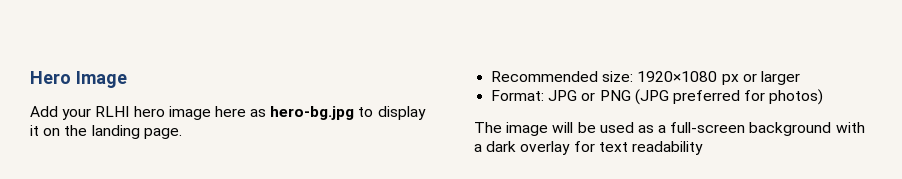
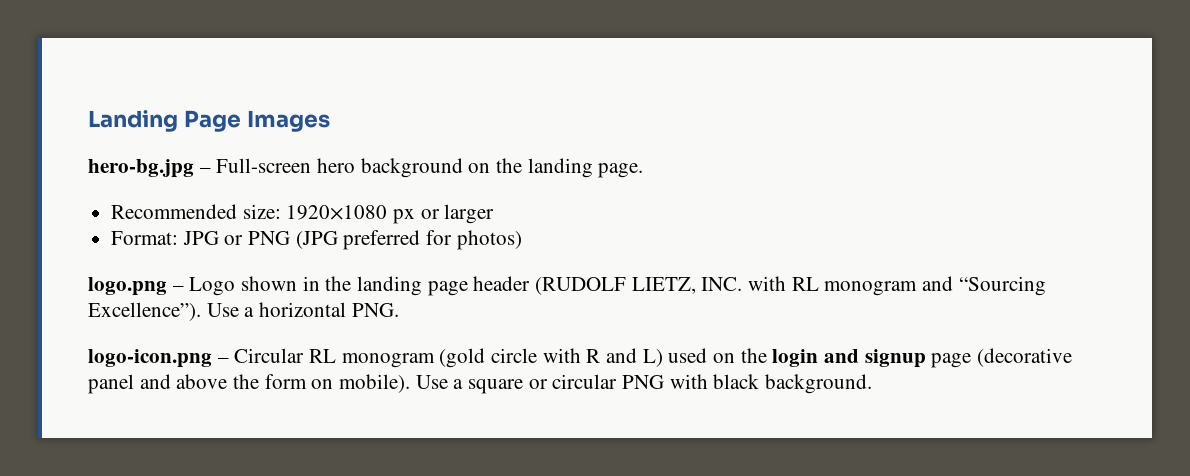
- Hero Image
- Add your RLHI hero image here as hero-bg.jpg to display it on the landing page.
+ Landing Page Images
+ hero-bg.jpg – Full-screen hero background on the landing page.
- The image will be used as a full-screen background with a dark overlay for text readability
+ logo.png – Logo shown in the landing page header (RUDOLF LIETZ, INC. with RL monogram and “Sourcing Excellence”). Use a horizontal PNG.
+ logo-icon.png – Circular RL monogram (gold circle with R and L) used on the login and signup page (decorative panel and above the form on mobile). Use a square or circular PNG with black background.

